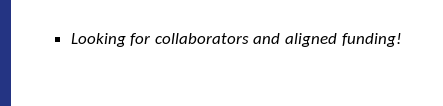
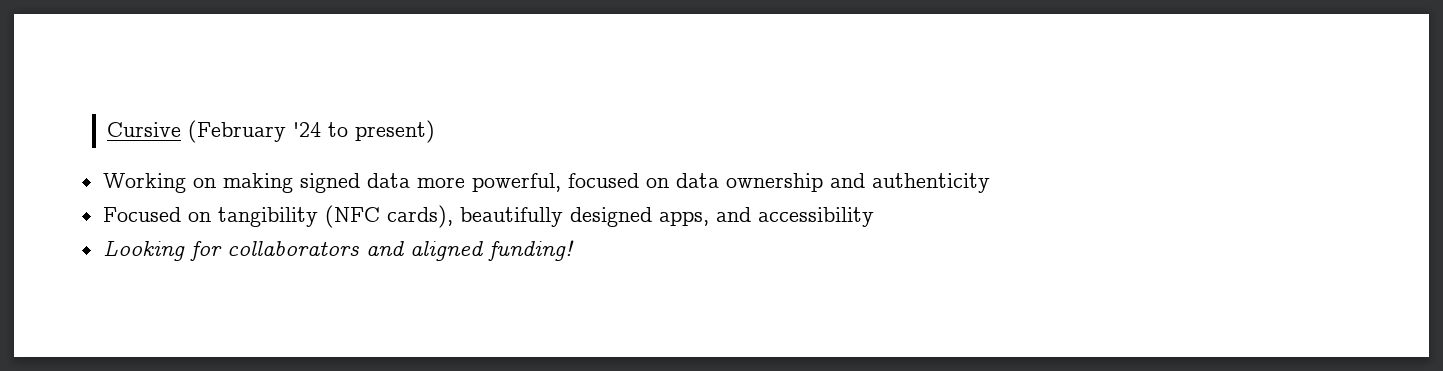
+ Cursive (February '24 to present)
+ Working on making signed data more powerful, focused on data ownership and authenticity
+ Focused on tangibility (NFC cards), beautifully designed apps, and accessibility

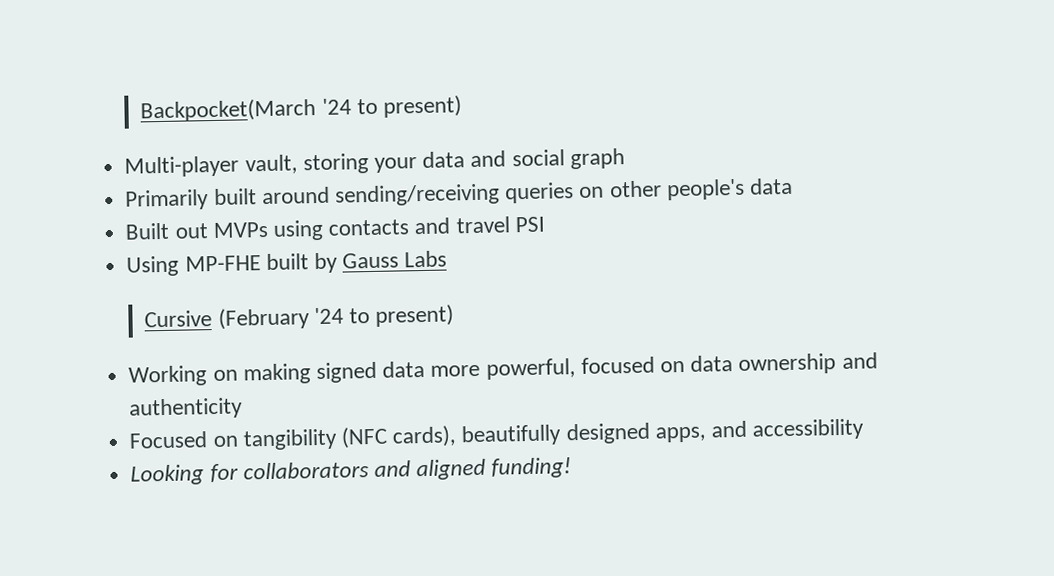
+ Backpocket(March '24 to present)
+ Multi-player vault, storing your data and social graph
+ Primarily built around sending/receiving queries on other people's data
+ Built out MVPs using contacts and travel PSI
+ Using MP-FHE built by Gauss Labs

